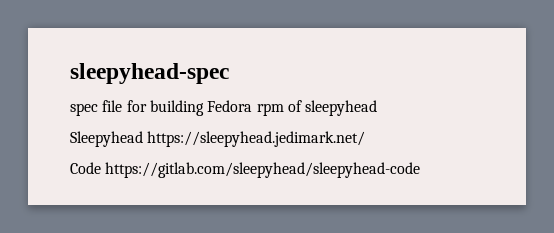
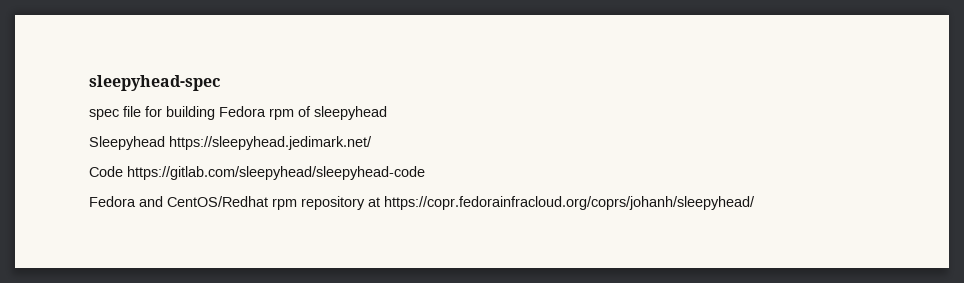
+ Fedora and CentOS/Redhat rpm repository at https://copr.fedorainfracloud.org/coprs/johanh/sleepyhead/

